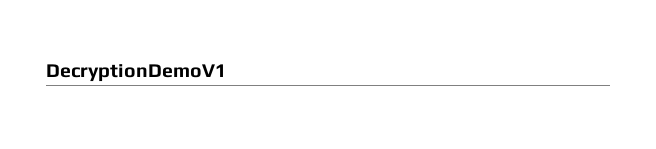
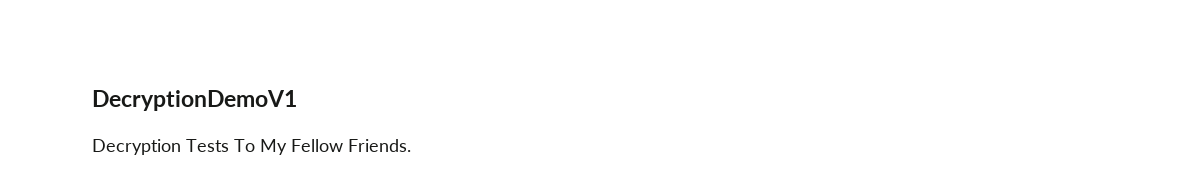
+ Decryption Tests To My Fellow Friends.

